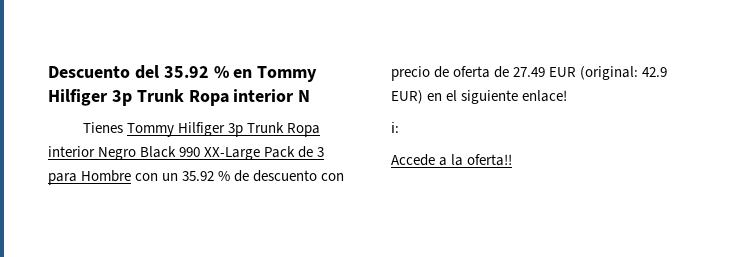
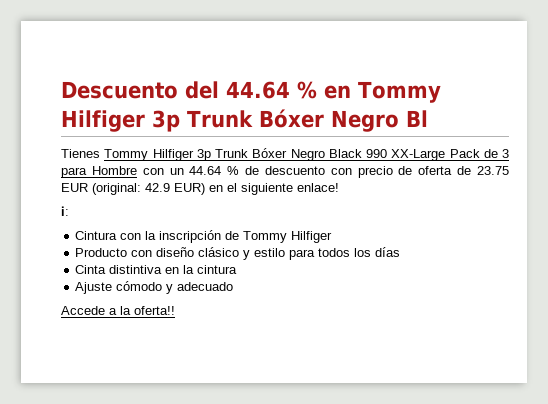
- Descuento del 35.92 % en Tommy Hilfiger 3p Trunk Ropa interior N
+ Descuento del 44.64 % en Tommy Hilfiger 3p Trunk Bóxer Negro Bl
- Tienes Tommy Hilfiger 3p Trunk Ropa interior Negro Black 990 XX-Large Pack de 3 para Hombre con un 35.92 % de descuento con precio de oferta de 27.49 EUR (original: 42.9 EUR) en el siguiente enlace!
+ Tienes Tommy Hilfiger 3p Trunk Bóxer Negro Black 990 XX-Large Pack de 3 para Hombre con un 44.64 % de descuento con precio de oferta de 23.75 EUR (original: 42.9 EUR) en el siguiente enlace!
+ Cintura con la inscripción de Tommy Hilfiger
+ Producto con diseño clásico y estilo para todos los días
+ Cinta distintiva en la cintura
+ Ajuste cómodo y adecuado

